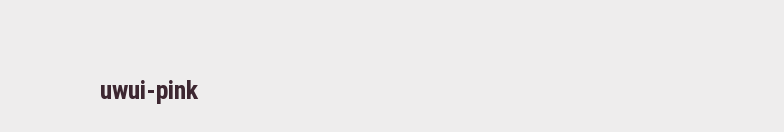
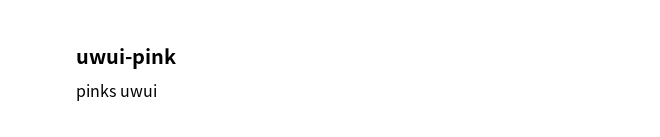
+ pinks uwui

